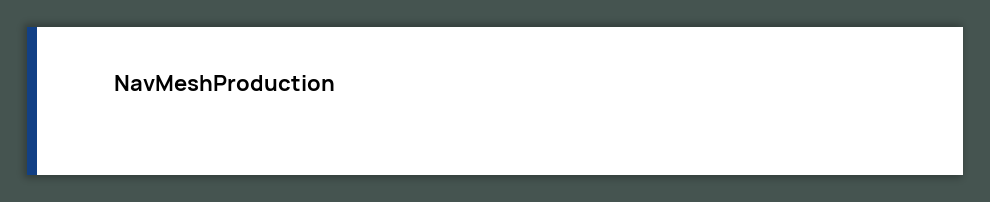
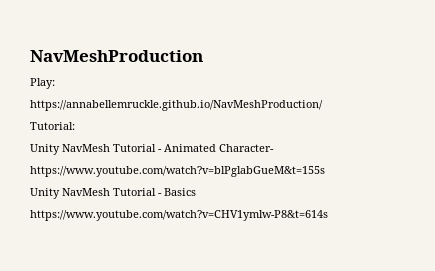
+ Play:
+ https://annabellemruckle.github.io/NavMeshProduction/
+ Tutorial:
+ Unity NavMesh Tutorial - Animated Character-
+ https://www.youtube.com/watch?v=blPglabGueM&t=155s
+ Unity NavMesh Tutorial - Basics
+ https://www.youtube.com/watch?v=CHV1ymlw-P8&t=614s

